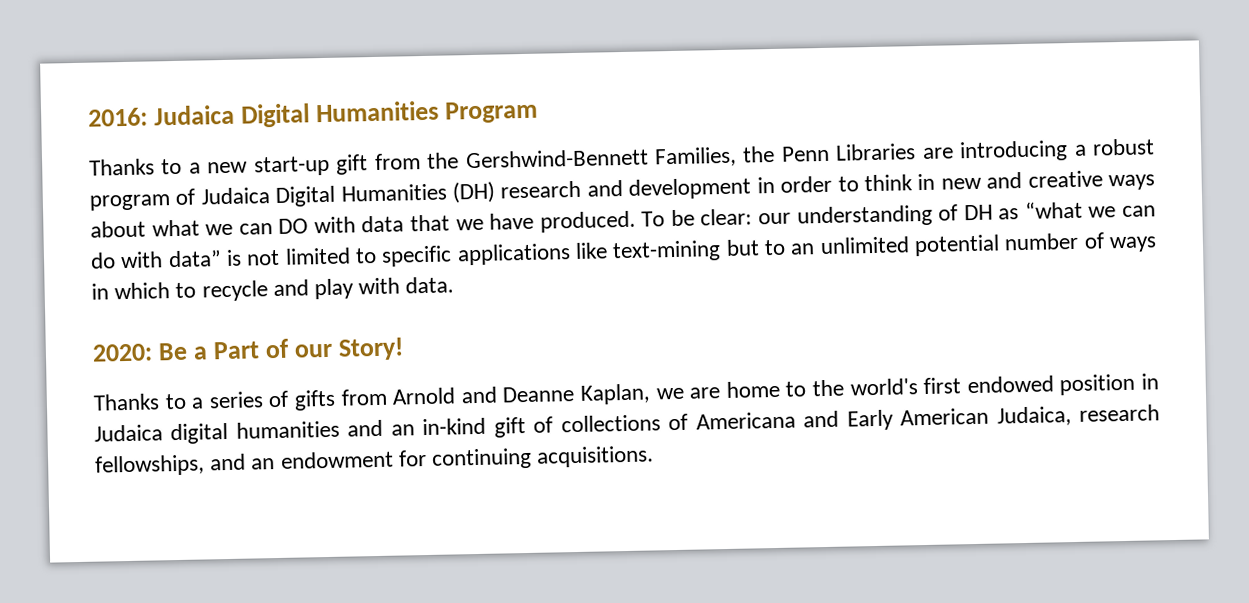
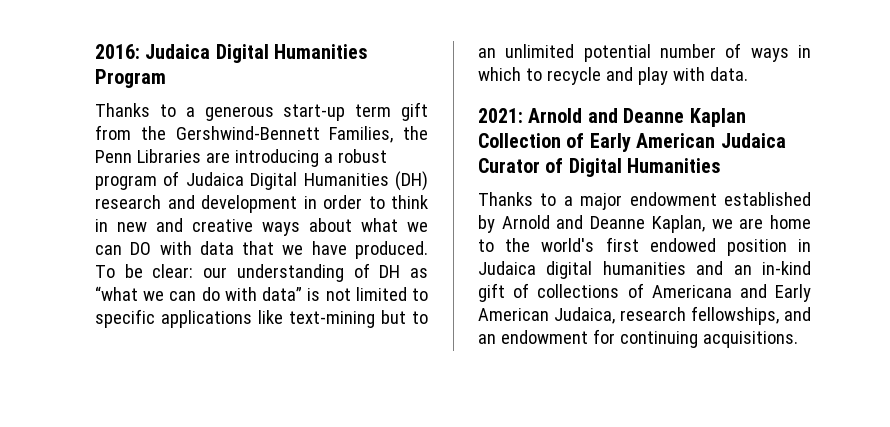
- Thanks to a new start-up gift from the Gershwind-Bennett Families, the Penn Libraries are introducing a robust program of Judaica Digital Humanities (DH) research and development in order to think in new and creative ways about what we can DO with data that we have produced.
+ Thanks to a generous start-up term gift from the Gershwind-Bennett Families, the Penn Libraries are introducing a robust program of Judaica Digital Humanities (DH) research and development in order to think in new and creative ways about what we can DO with data that we have produced.
- 2020: Be a Part of our Story!
- Thanks to a series of gifts from Arnold and Deanne Kaplan, we are home to the world's first endowed position in Judaica digital humanities and an in-kind gift of collections of Americana and Early American Judaica, research fellowships, and an endowment for continuing acquisitions.
+ 2021: Arnold and Deanne Kaplan Collection of Early American Judaica Curator of Digital Humanities
+ Thanks to a major endowment established by Arnold and Deanne Kaplan, we are home to the world's first endowed position in Judaica digital humanities and an in-kind gift of collections of Americana and Early American Judaica, research fellowships, and an endowment for continuing acquisitions.

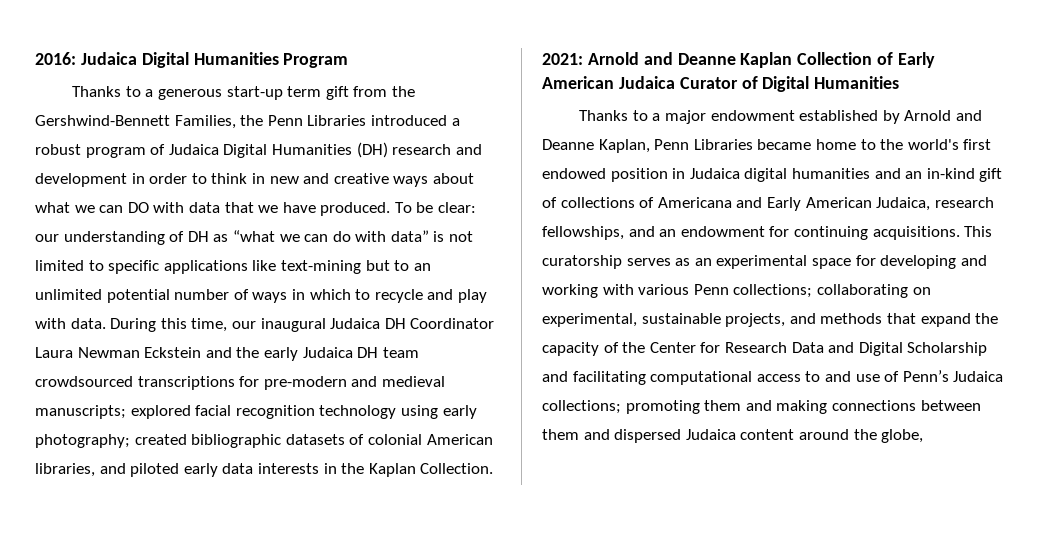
- Thanks to a generous start-up term gift from the Gershwind-Bennett Families, the Penn Libraries are introducing a robust program of Judaica Digital Humanities (DH) research and development in order to think in new and creative ways about what we can DO with data that we have produced.
+ Thanks to a generous start-up term gift from the Gershwind-Bennett Families, the Penn Libraries introduced a robust program of Judaica Digital Humanities (DH) research and development in order to think in new and creative ways about what we can DO with data that we have produced.
+ During this time, our inaugural Judaica DH Coordinator Laura Newman Eckstein and the early Judaica DH team crowdsourced transcriptions for pre-modern and medieval manuscripts; explored facial recognition technology using early photography; created bibliographic datasets of colonial American libraries, and piloted early data interests in the Kaplan Collection.
- Thanks to a major endowment established by Arnold and Deanne Kaplan, we are home to the world's first endowed position in Judaica digital humanities and an in-kind gift of collections of Americana and Early American Judaica, research fellowships, and an endowment for continuing acquisitions.
+ Thanks to a major endowment established by Arnold and Deanne Kaplan, Penn Libraries became home to the world's first endowed position in Judaica digital humanities and an in-kind gift of collections of Americana and Early American Judaica, research fellowships, and an endowment for continuing acquisitions.
+ This curatorship serves as an experimental space for developing and working with various Penn collections; collaborating on experimental, sustainable projects, and methods that expand the capacity of the Center for Research Data and Digital Scholarship and facilitating computational access to and use of Penn’s Judaica collections; promoting them and making connections between them and dispersed Judaica content around the globe,

